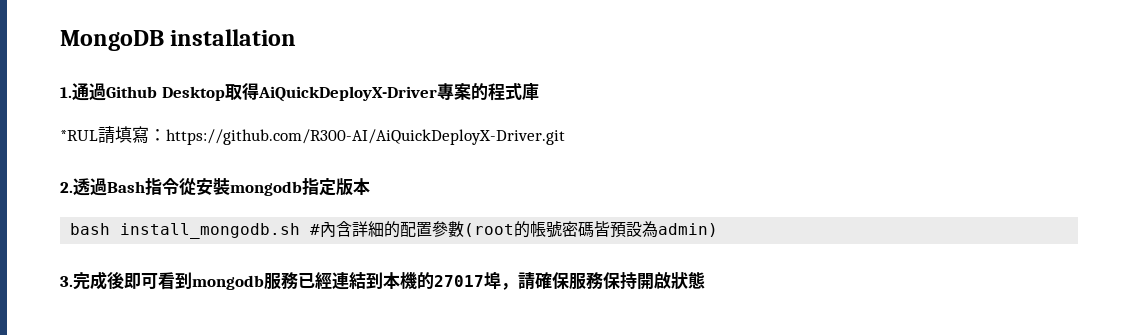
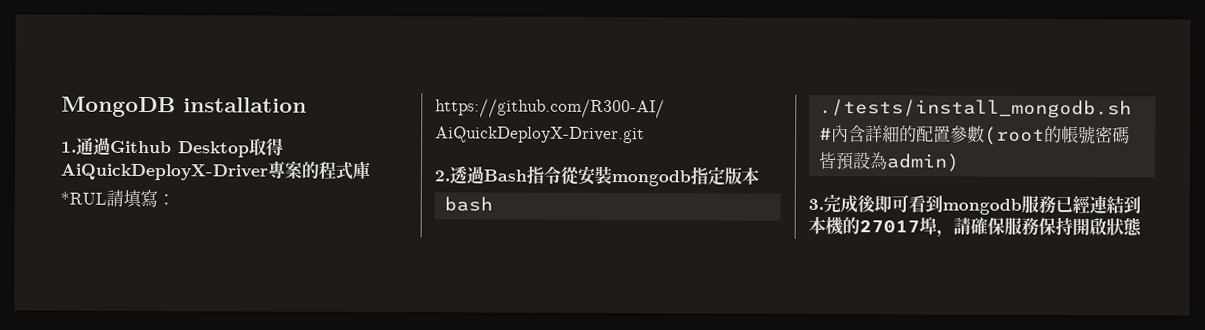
- bash install_mongodb.sh #內含詳細的配置參數(root的帳號密碼皆預設為admin)
+ bash ./tests/install_mongodb.sh #內含詳細的配置參數(root的帳號密碼皆預設為admin)

